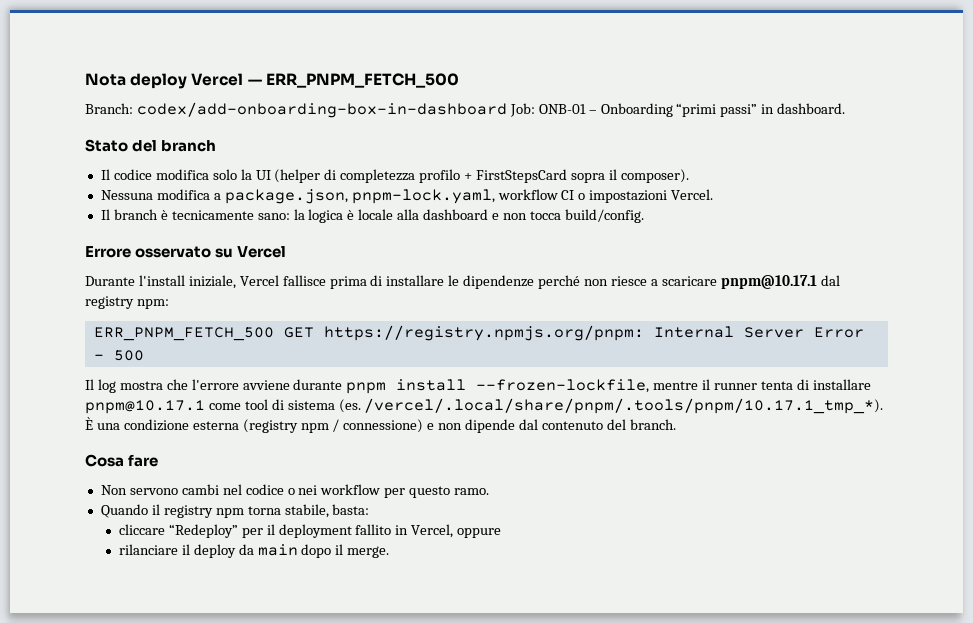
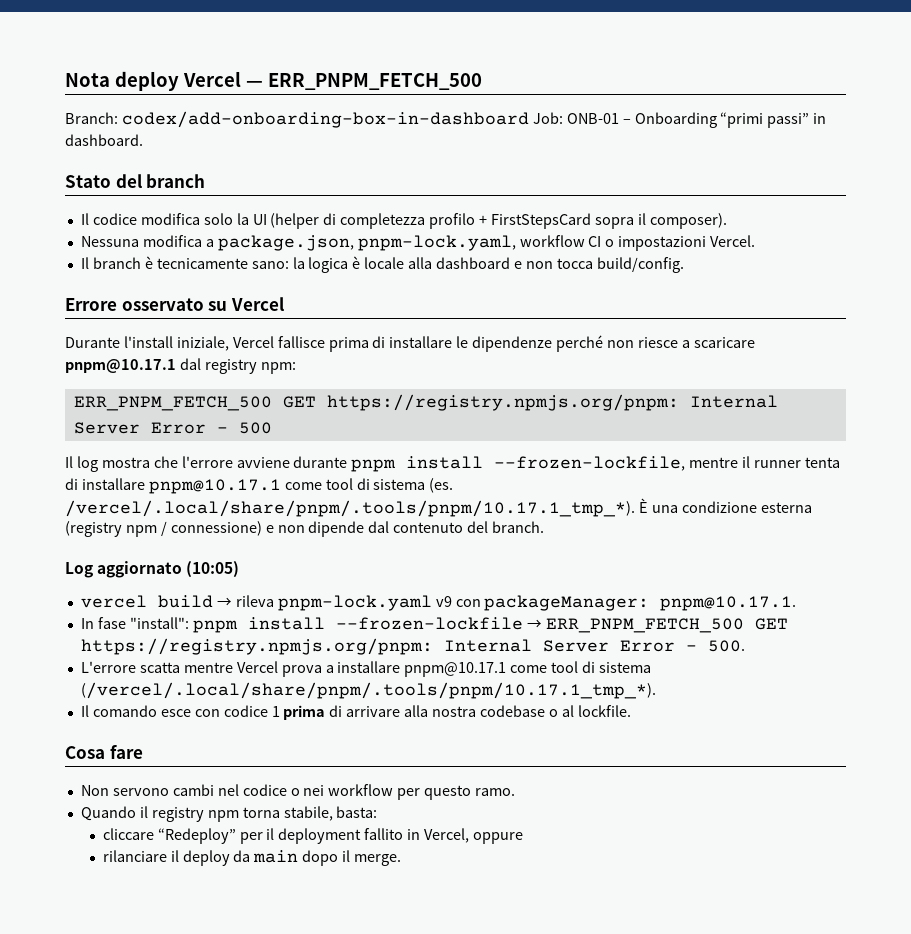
+ Log aggiornato (10:05)
+ vercel build → rileva pnpm-lock.yaml v9 con packageManager: pnpm@10.17.1.
+ In fase "install": pnpm install --frozen-lockfile → ERR_PNPM_FETCH_500 GET https://registry.npmjs.org/pnpm: Internal Server Error - 500.
+ L'errore scatta mentre Vercel prova a installare pnpm@10.17.1 come tool di sistema (/vercel/.local/share/pnpm/.tools/pnpm/10.17.1_tmp_*).
+ Il comando esce con codice 1 prima di arrivare alla nostra codebase o al lockfile.

